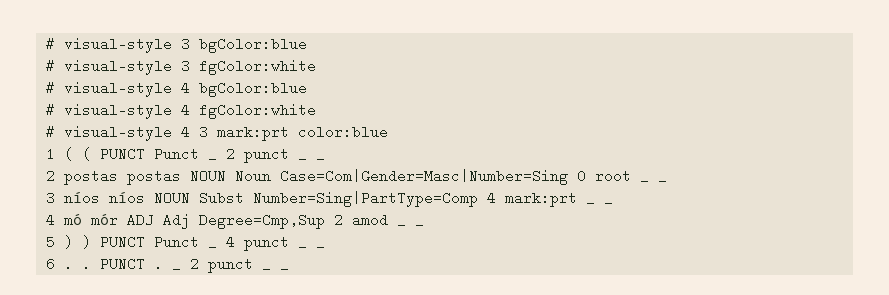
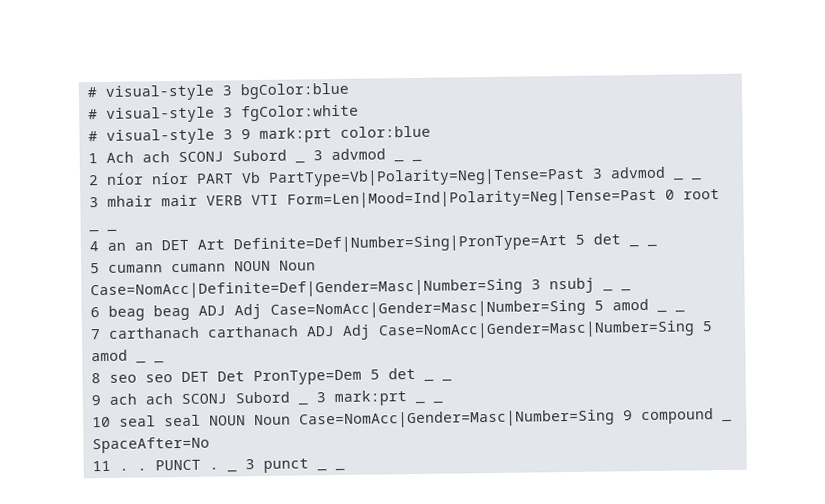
- # visual-style 4 bgColor:blue
- # visual-style 4 fgColor:white
- # visual-style 4 3 mark:prt color:blue
- 1 ( ( PUNCT Punct _ 2 punct _ _
- 2 postas postas NOUN Noun Case=Com|Gender=Masc|Number=Sing 0 root _ _
- 3 níos níos NOUN Subst Number=Sing|PartType=Comp 4 mark:prt _ _
- 4 mó mór ADJ Adj Degree=Cmp,Sup 2 amod _ _
- 5 ) ) PUNCT Punct _ 4 punct _ _
- 6 . .
+ # visual-style 3 9 mark:prt color:blue
+ 1 Ach ach SCONJ Subord _ 3 advmod _ _
+ 2 níor níor PART Vb PartType=Vb|Polarity=Neg|Tense=Past 3 advmod _ _
+ 3 mhair mair VERB VTI Form=Len|Mood=Ind|Polarity=Neg|Tense=Past 0 root _ _
+ 4 an an DET Art Definite=Def|Number=Sing|PronType=Art 5 det _ _
+ 5 cumann cumann NOUN Noun Case=NomAcc|Definite=Def|Gender=Masc|Number=Sing 3 nsubj _ _
+ 6 beag beag ADJ Adj Case=NomAcc|Gender=Masc|Number=Sing 5 amod _ _
+ 7 carthanach carthanach ADJ Adj Case=NomAcc|Gender=Masc|Number=Sing 5 amod _ _
+ 8 seo seo DET Det PronType=Dem 5 det _ _
+ 9 ach ach SCONJ Subord _ 3 mark:prt _ _
+ 10 seal seal NOUN Noun Case=NomAcc|Gender=Masc|Number=Sing 9 compound _ SpaceAfter=No
+ 11 . .
- PUNCT . _ 2 punct _ _
+ PUNCT . _ 3 punct _ _

